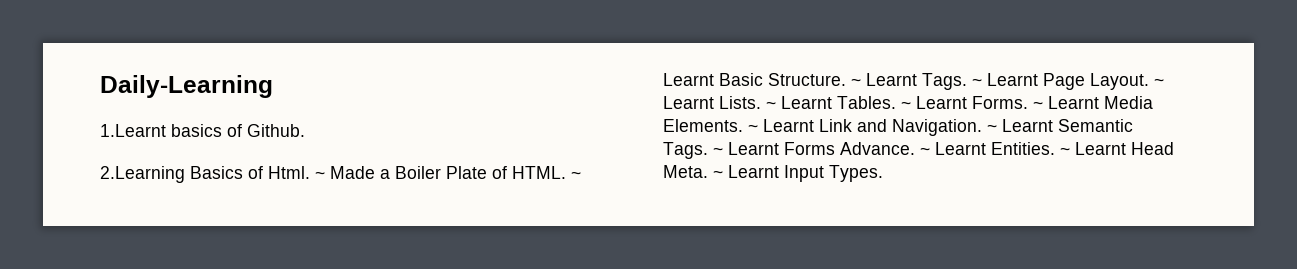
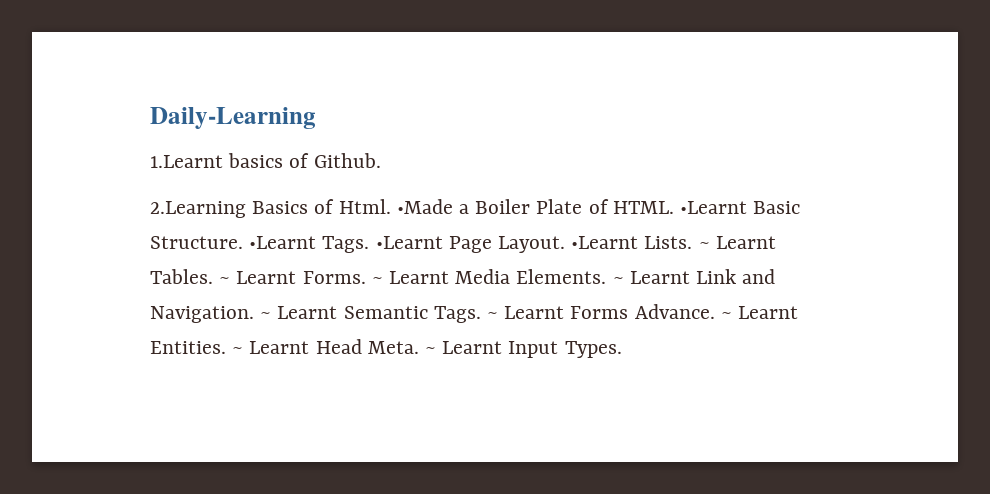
- ~ Made a Boiler Plate of HTML.
+ •Made a Boiler Plate of HTML.
- ~ Learnt Basic Structure. ~ Learnt Tags. ~ Learnt Page Layout. ~ Learnt Lists.
+ •Learnt Basic Structure. •Learnt Tags. •Learnt Page Layout. •Learnt Lists.

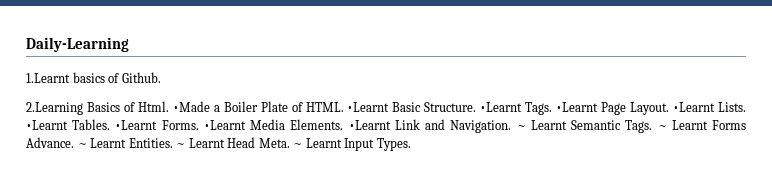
- ~ Learnt Tables. ~ Learnt Forms. ~ Learnt Media Elements. ~ Learnt Link and Navigation.
+ •Learnt Tables. •Learnt Forms. •Learnt Media Elements. •Learnt Link and Navigation.

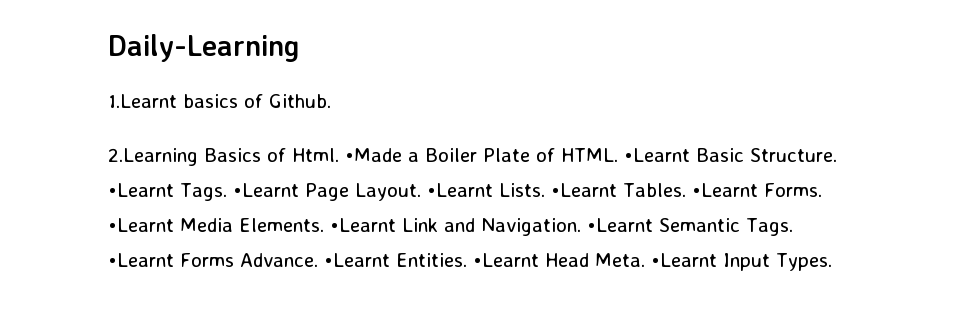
- ~ Learnt Semantic Tags. ~ Learnt Forms Advance. ~ Learnt Entities. ~ Learnt Head Meta. ~ Learnt Input Types.
+ •Learnt Semantic Tags. •Learnt Forms Advance. •Learnt Entities. •Learnt Head Meta. •Learnt Input Types.

